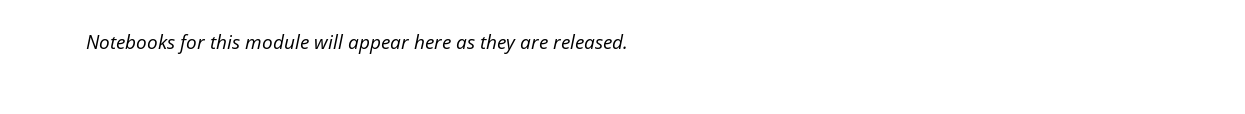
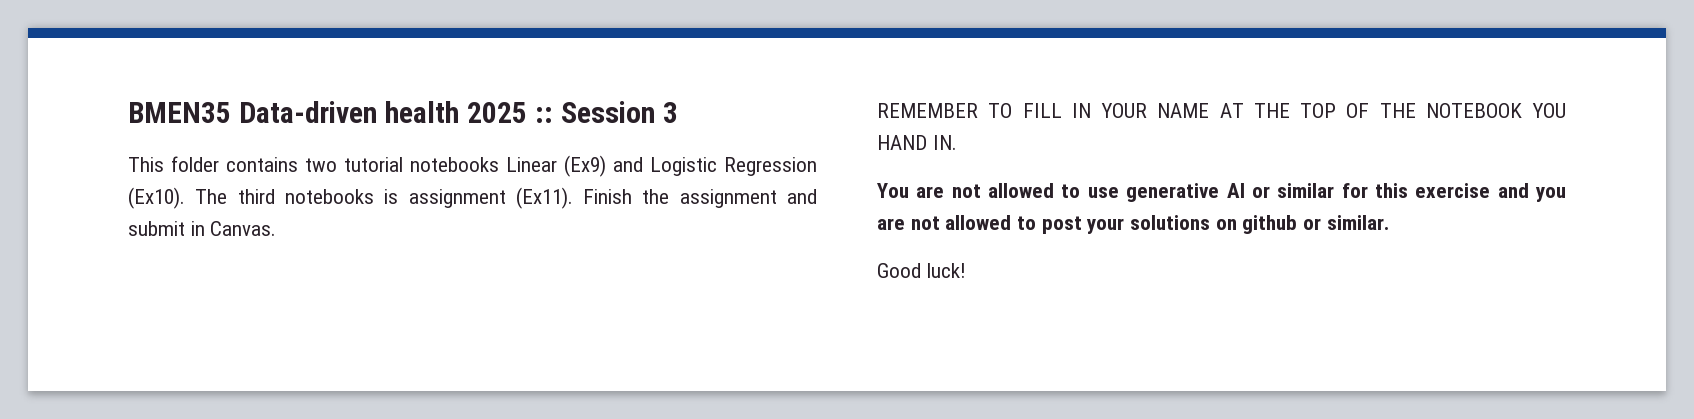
- Notebooks for this module will appear here as they are released.
+ BMEN35 Data-driven health 2025 :: Session 3
+ This folder contains two tutorial notebooks Linear (Ex9) and Logistic Regression (Ex10). The third notebooks is assignment (Ex11). Finish the assignment and submit in Canvas.
+ REMEMBER TO FILL IN YOUR NAME AT THE TOP OF THE NOTEBOOK YOU HAND IN.
+ You are not allowed to use generative AI or similar for this exercise and you are not allowed to post your solutions on github or similar.
+ Good luck!

